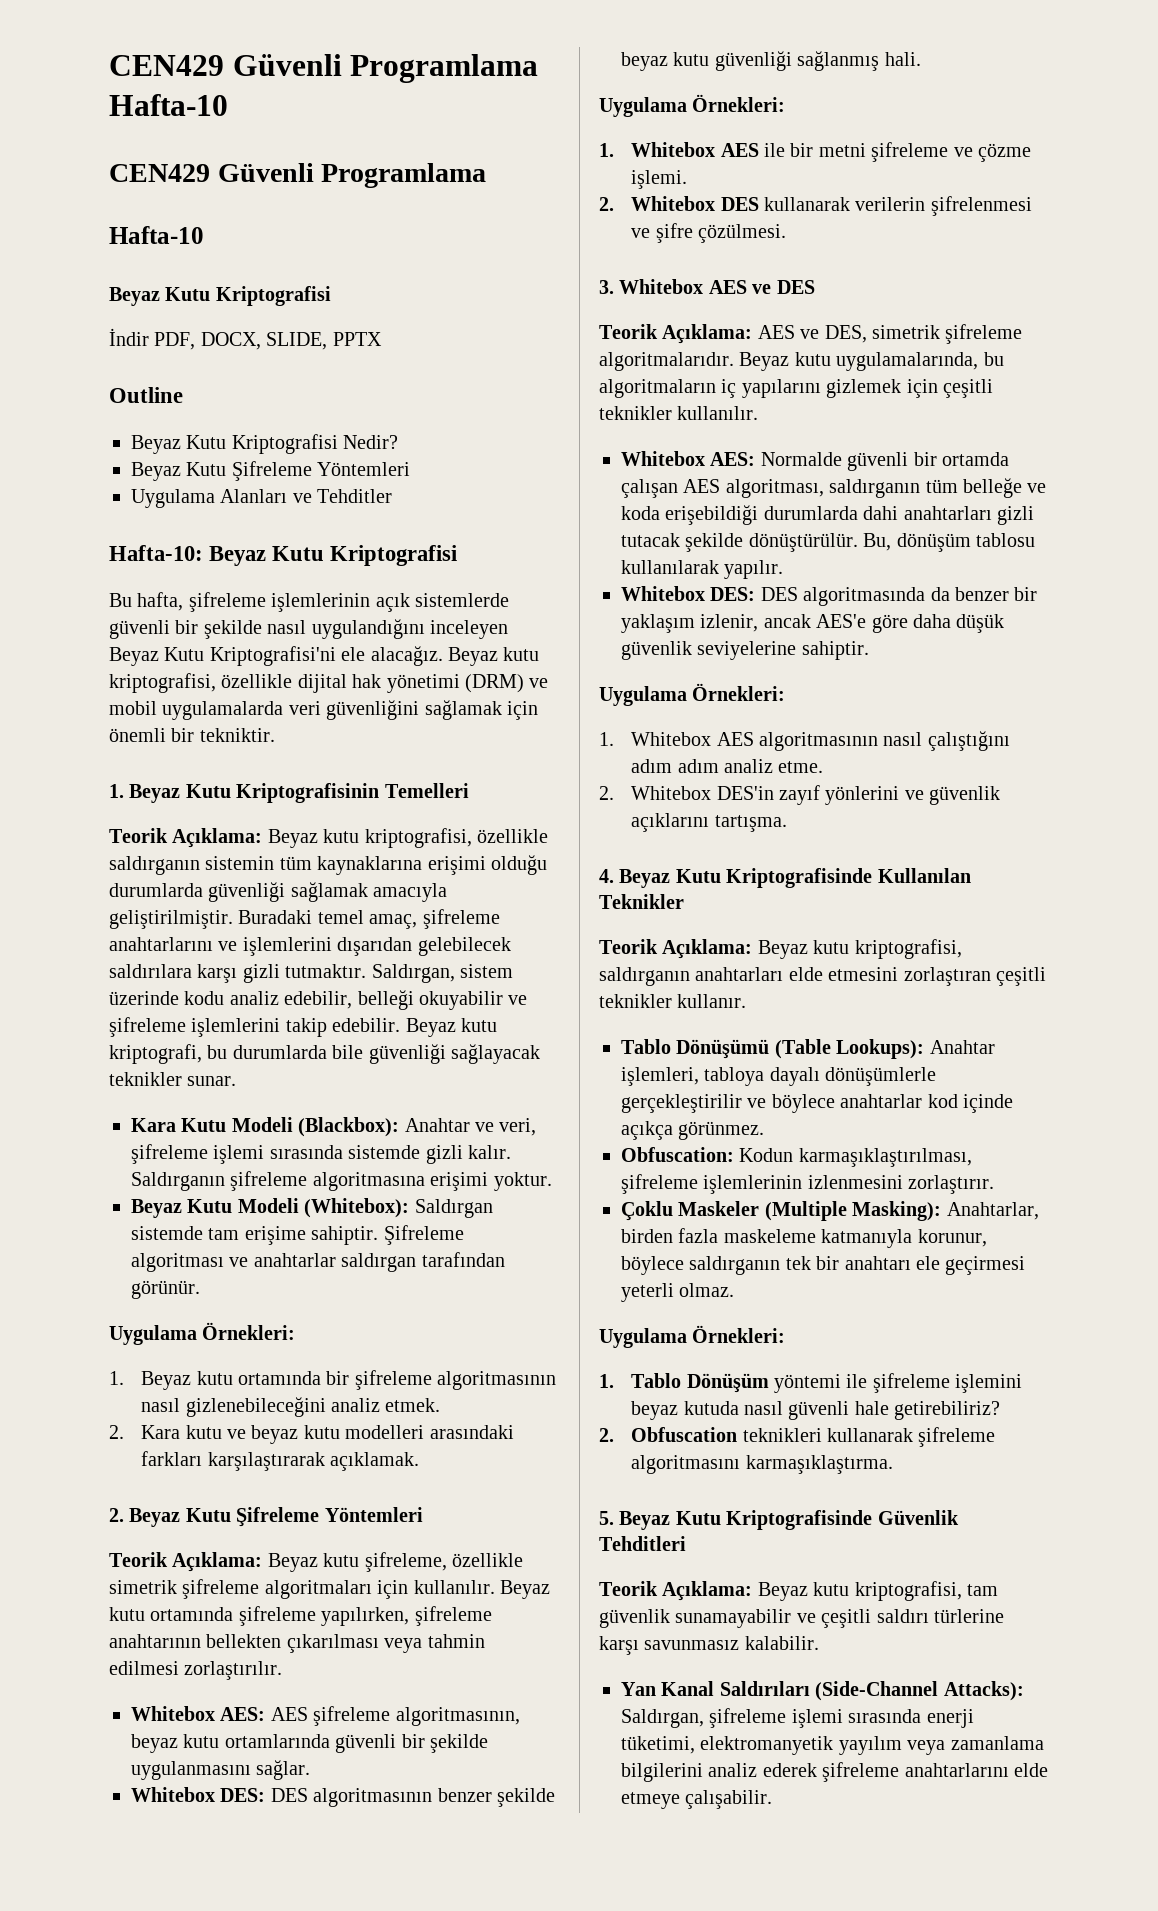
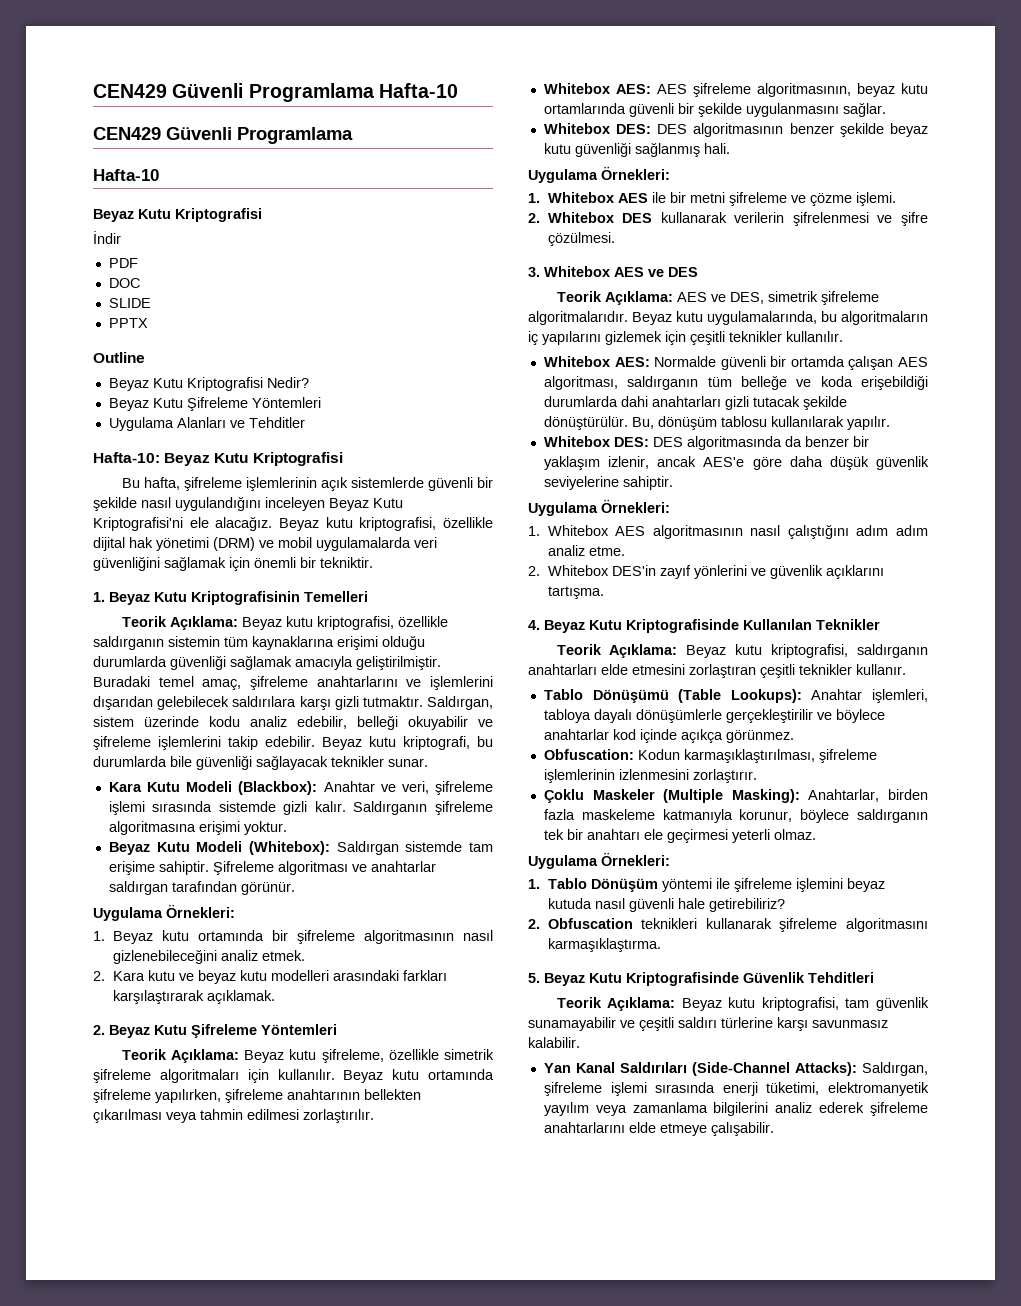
- İndir PDF, DOCX, SLIDE, PPTX
+ İndir
+ PDF
+ DOC
+ SLIDE
+ PPTX

